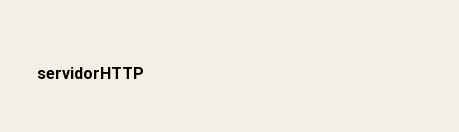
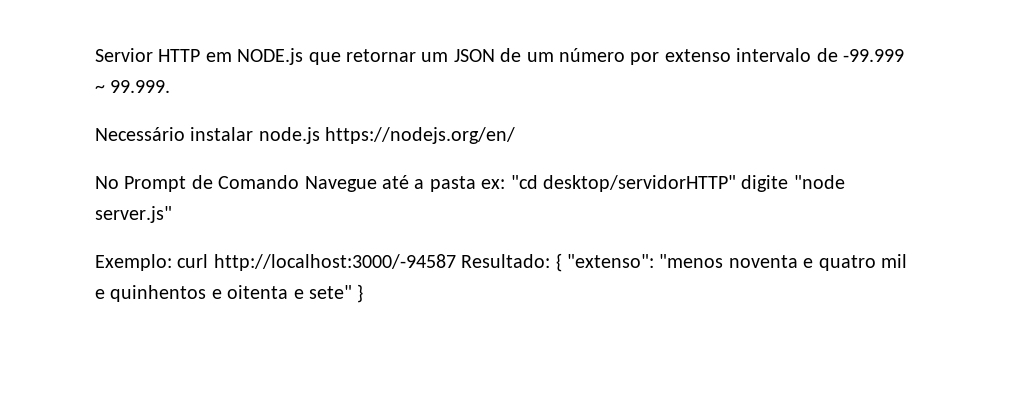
- servidorHTTP
+ Servior HTTP em NODE.js que retornar um JSON de um número por extenso intervalo de -99.999 ~ 99.999.
+ Necessário instalar node.js https://nodejs.org/en/
+ No Prompt de Comando Navegue até a pasta ex: "cd desktop/servidorHTTP" digite "node server.js"
+ Exemplo: curl http://localhost:3000/-94587 Resultado: { "extenso": "menos noventa e quatro mil e quinhentos e oitenta e sete" }

